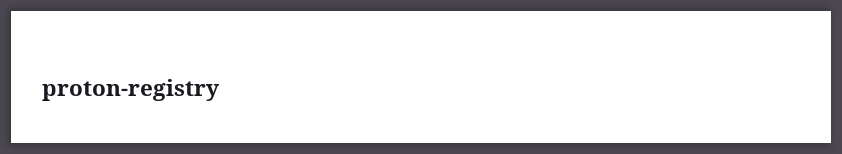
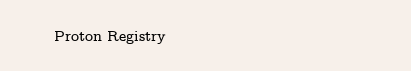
- proton-registry
+ Proton Registry

